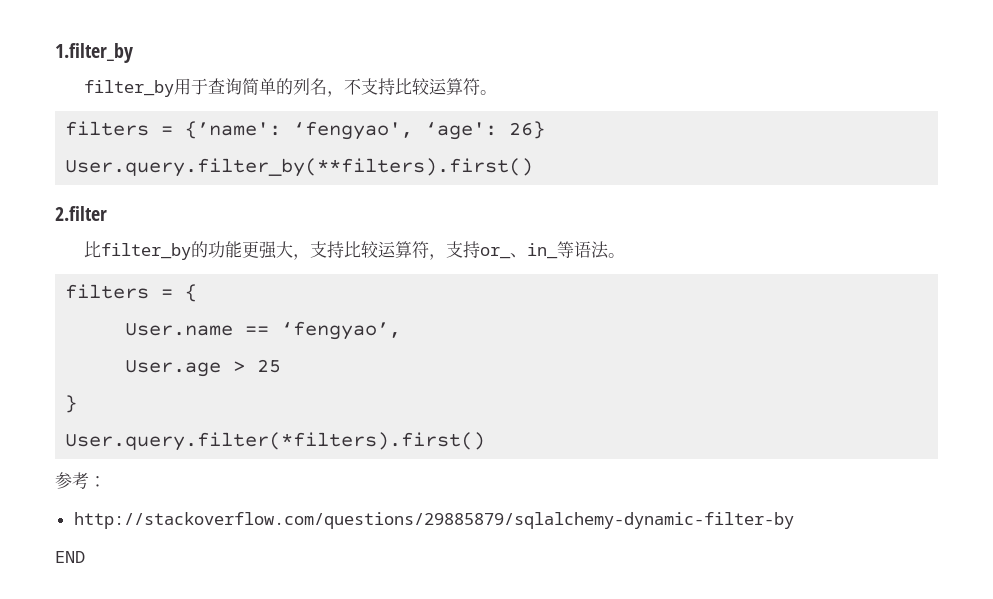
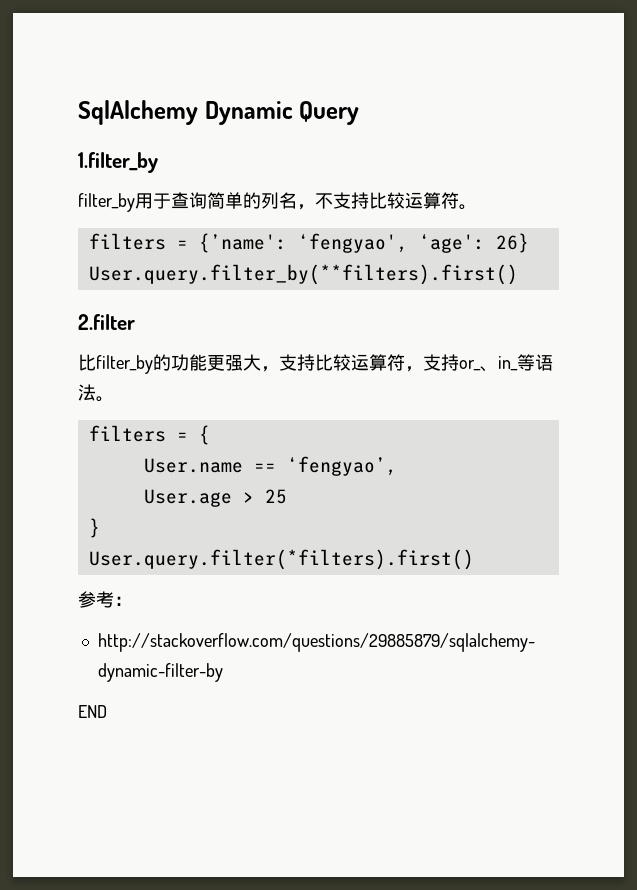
+ SqlAlchemy Dynamic Query

